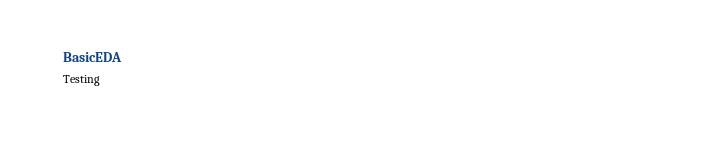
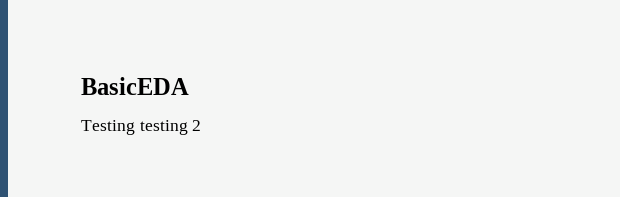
- Testing
+ Testing testing 2

